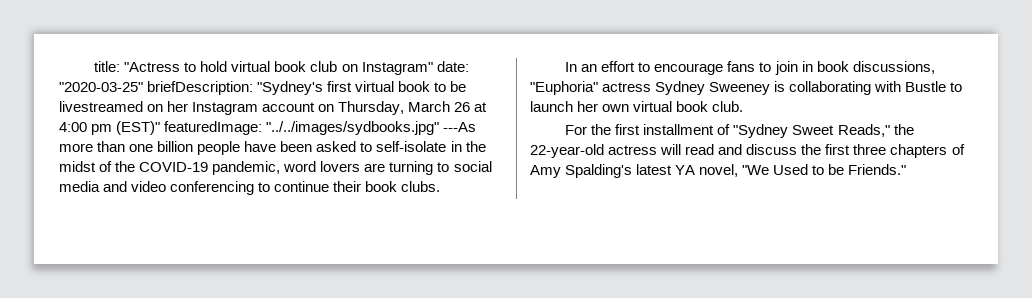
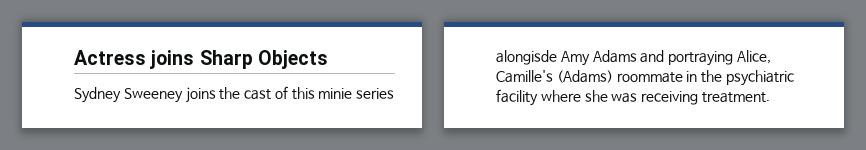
- title: "Actress to hold virtual book club on Instagram" date: "2020-03-25" briefDescription: "Sydney's first virtual book to be livestreamed on her Instagram account on Thursday, March 26 at 4:00 pm (EST)" featuredImage: "../../images/sydbooks.jpg" ---As more than one billion people have been asked to self-isolate in the midst of the COVID-19 pandemic, word lovers are turning to social media and video conferencing to continue their book clubs.
- In an effort to encourage fans to join in book discussions, "Euphoria" actress Sydney Sweeney is collaborating with Bustle to launch her own virtual book club.
- For the first installment of "Sydney Sweet Reads," the 22-year-old actress will read and discuss the first three chapters of Amy Spalding's latest YA novel, "We Used to be Friends."
+ Actress joins Sharp Objects
+ Sydney Sweeney joins the cast of this minie series alongisde Amy Adams and portraying Alice, Camille's (Adams) roommate in the psychiatric facility where she was receiving treatment.

